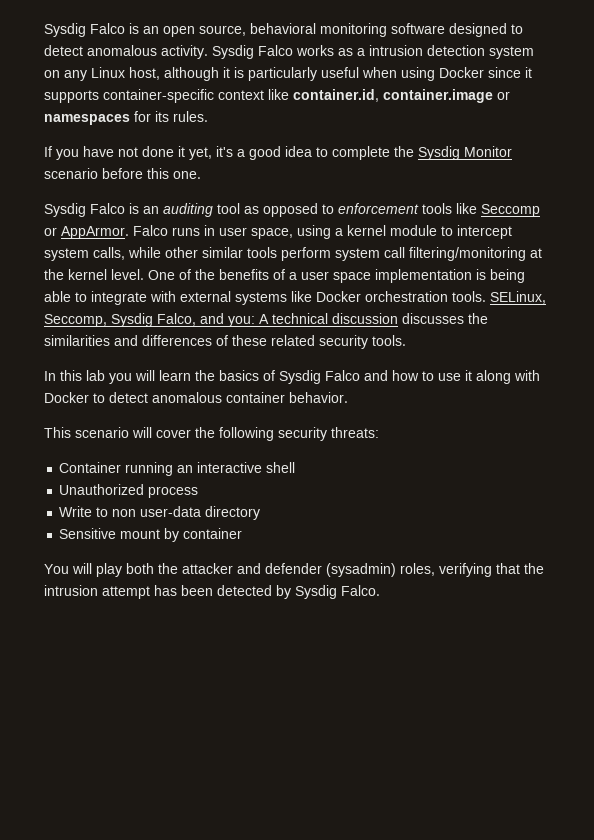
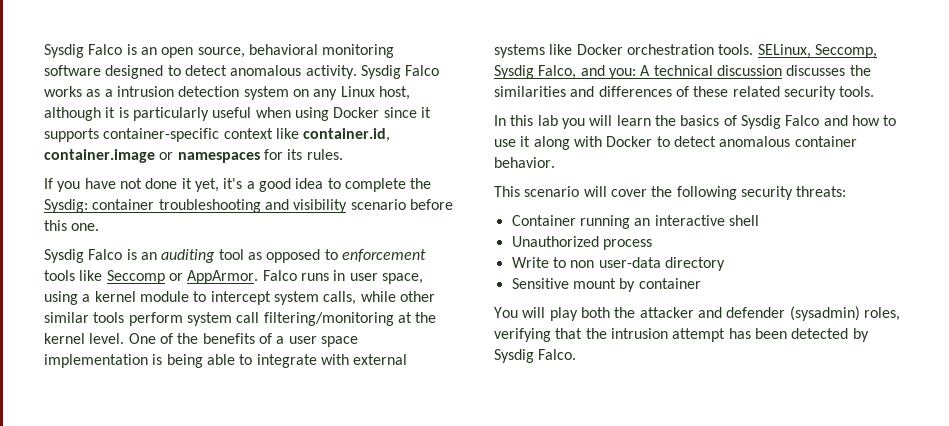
- If you have not done it yet, it's a good idea to complete the Sysdig Monitor scenario before this one.
+ If you have not done it yet, it's a good idea to complete the Sysdig: container troubleshooting and visibility scenario before this one.

